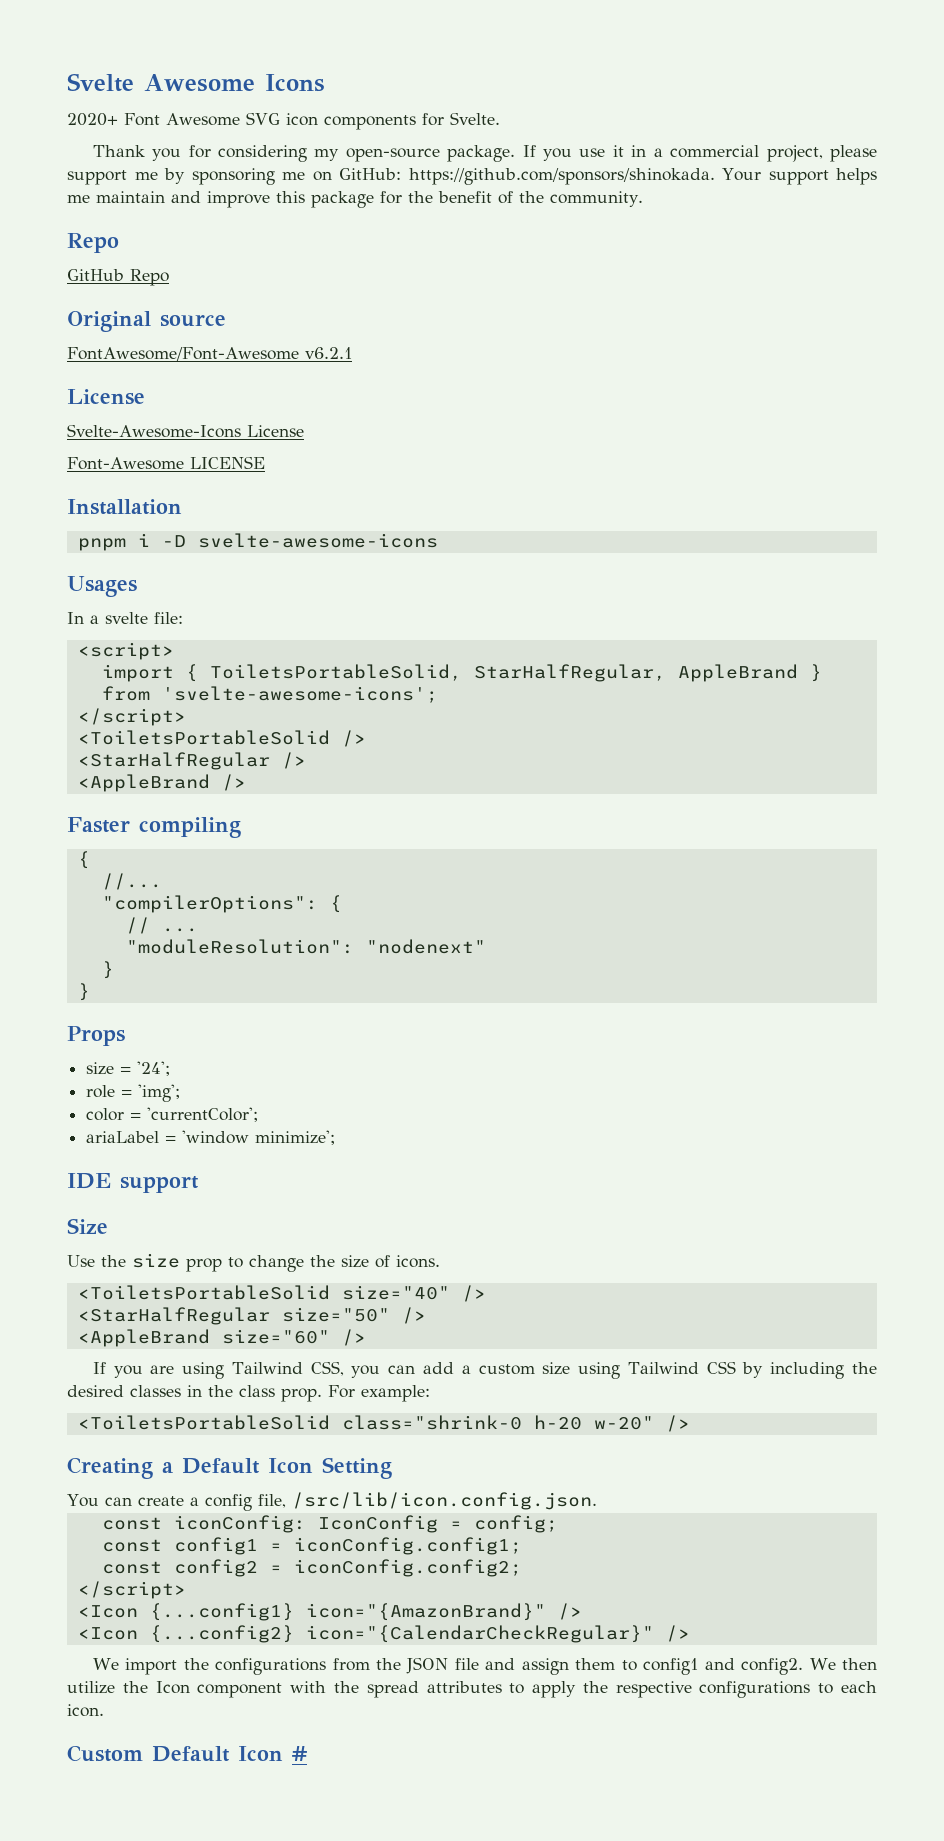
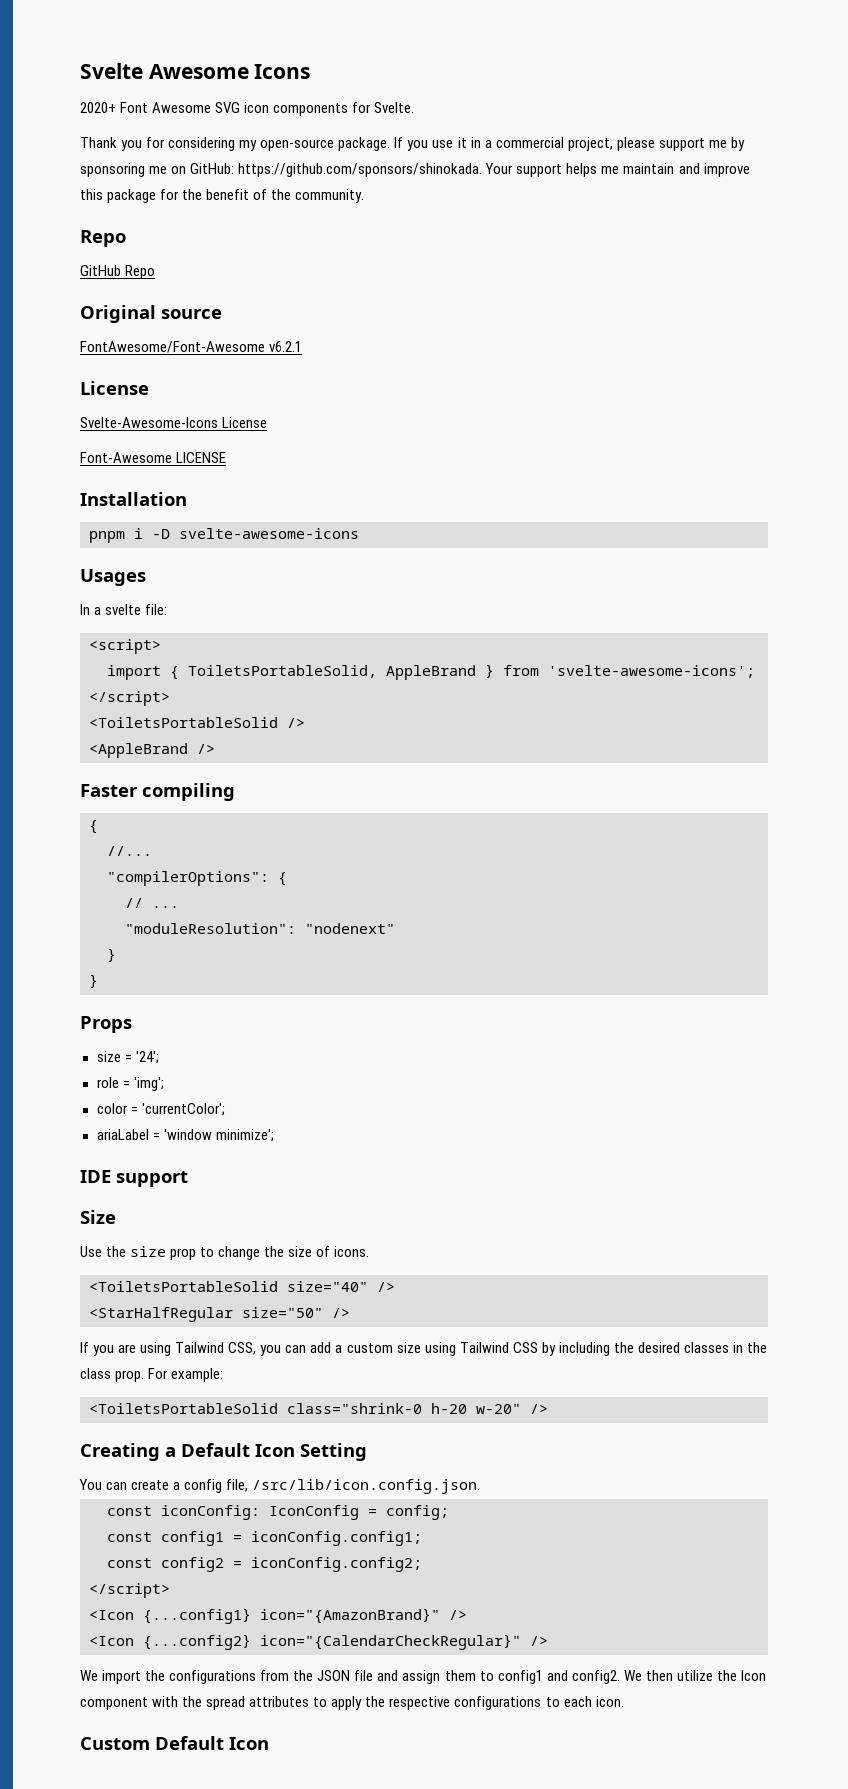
- import { ToiletsPortableSolid, StarHalfRegular, AppleBrand } from 'svelte-awesome-icons';
+ import { ToiletsPortableSolid, AppleBrand } from 'svelte-awesome-icons';
- <StarHalfRegular />
- <AppleBrand size="60" />
- Custom Default Icon #
+ Custom Default Icon

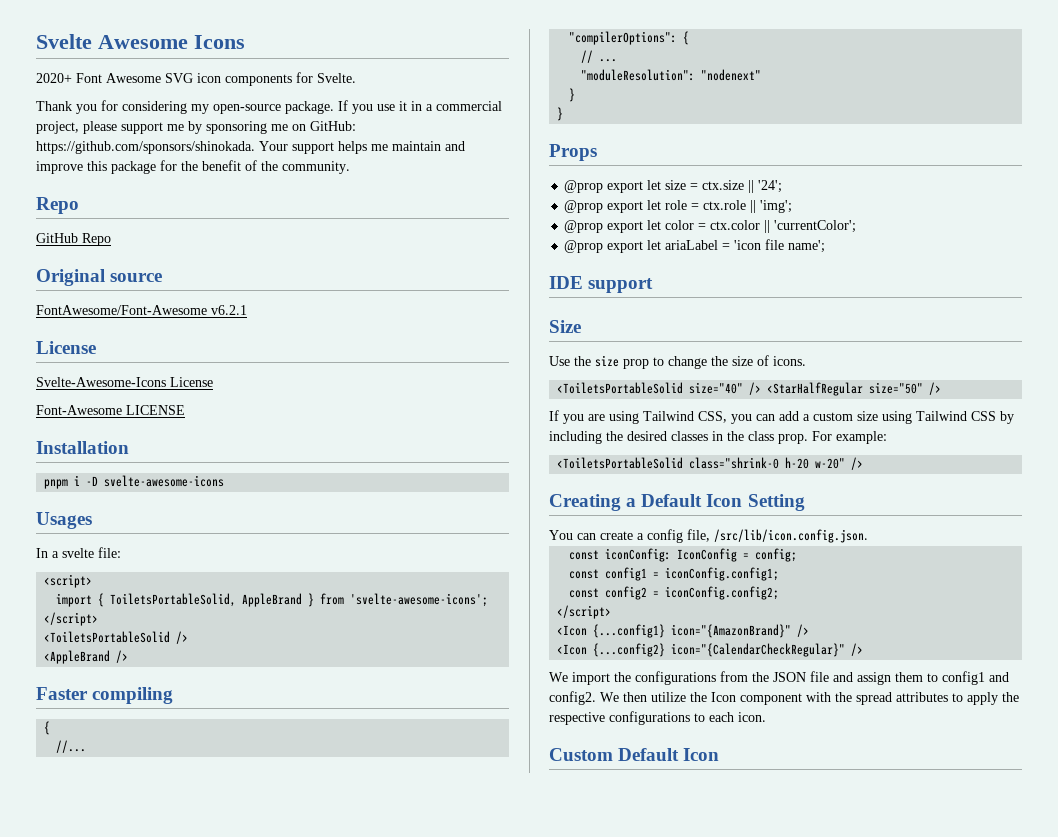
- size = '24';
- role = 'img';
- color = 'currentColor';
- ariaLabel = 'window minimize';
+ @prop export let size = ctx.size || '24';
+ @prop export let role = ctx.role || 'img';
+ @prop export let color = ctx.color || 'currentColor';
+ @prop export let ariaLabel = 'icon file name';
- <ToiletsPortableSolid size="40" />
- <StarHalfRegular size="50" />
+ <ToiletsPortableSolid size="40" /> <StarHalfRegular size="50" />

